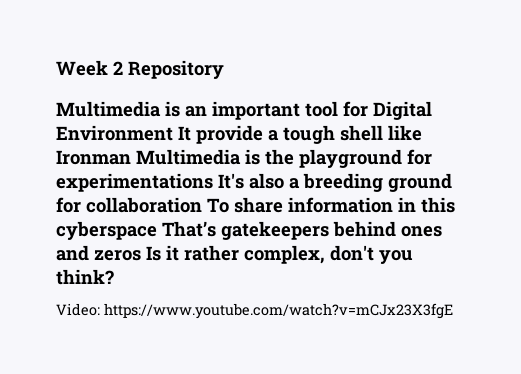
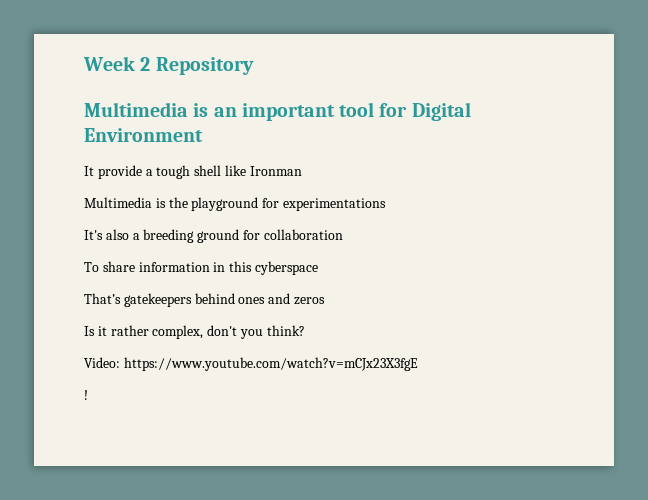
- Multimedia is an important tool for Digital Environment It provide a tough shell like Ironman Multimedia is the playground for experimentations It's also a breeding ground for collaboration To share information in this cyberspace That’s gatekeepers behind ones and zeros Is it rather complex, don't you think?
+ Multimedia is an important tool for Digital Environment
+ It provide a tough shell like Ironman
+ Multimedia is the playground for experimentations
+ It's also a breeding ground for collaboration
+ To share information in this cyberspace
+ That’s gatekeepers behind ones and zeros
+ Is it rather complex, don't you think?
+ !

